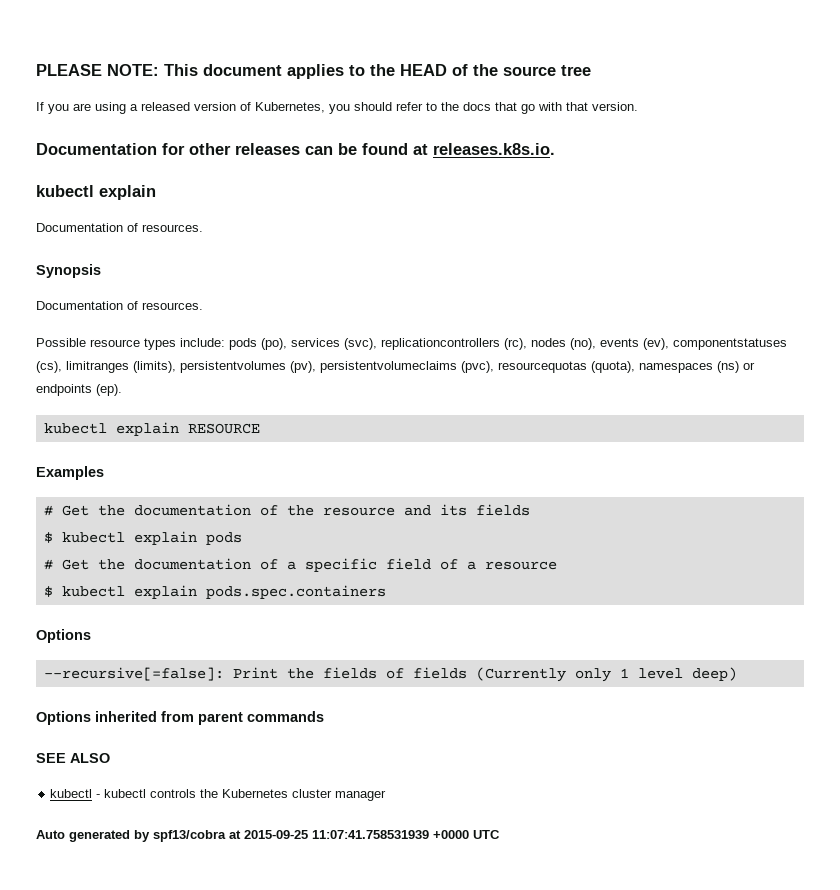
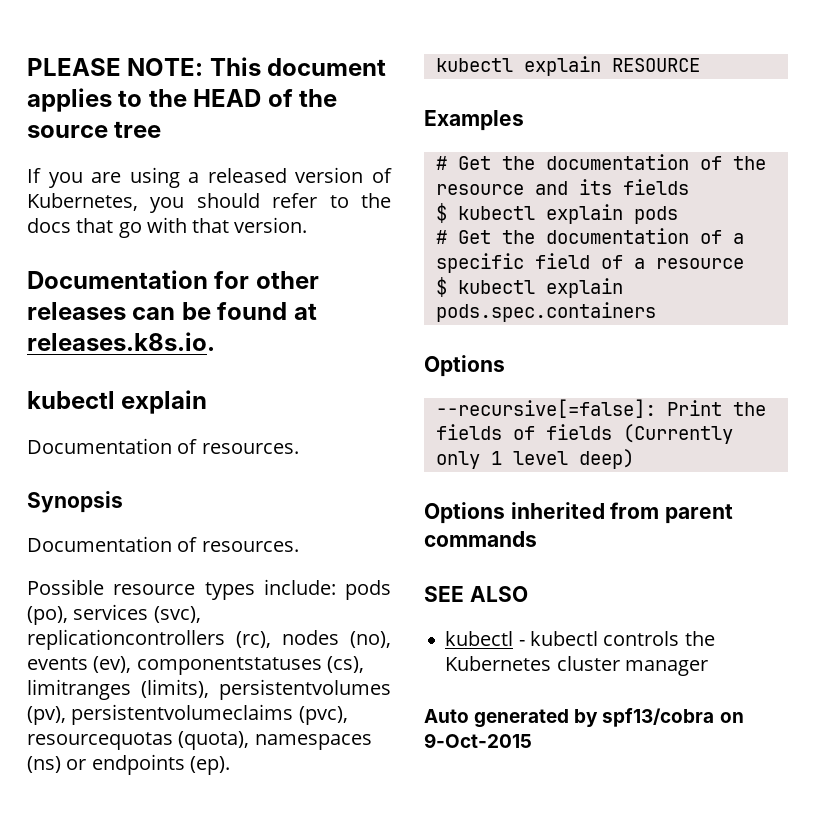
- Auto generated by spf13/cobra at 2015-09-25 11:07:41.758531939 +0000 UTC
+ Auto generated by spf13/cobra on 9-Oct-2015

